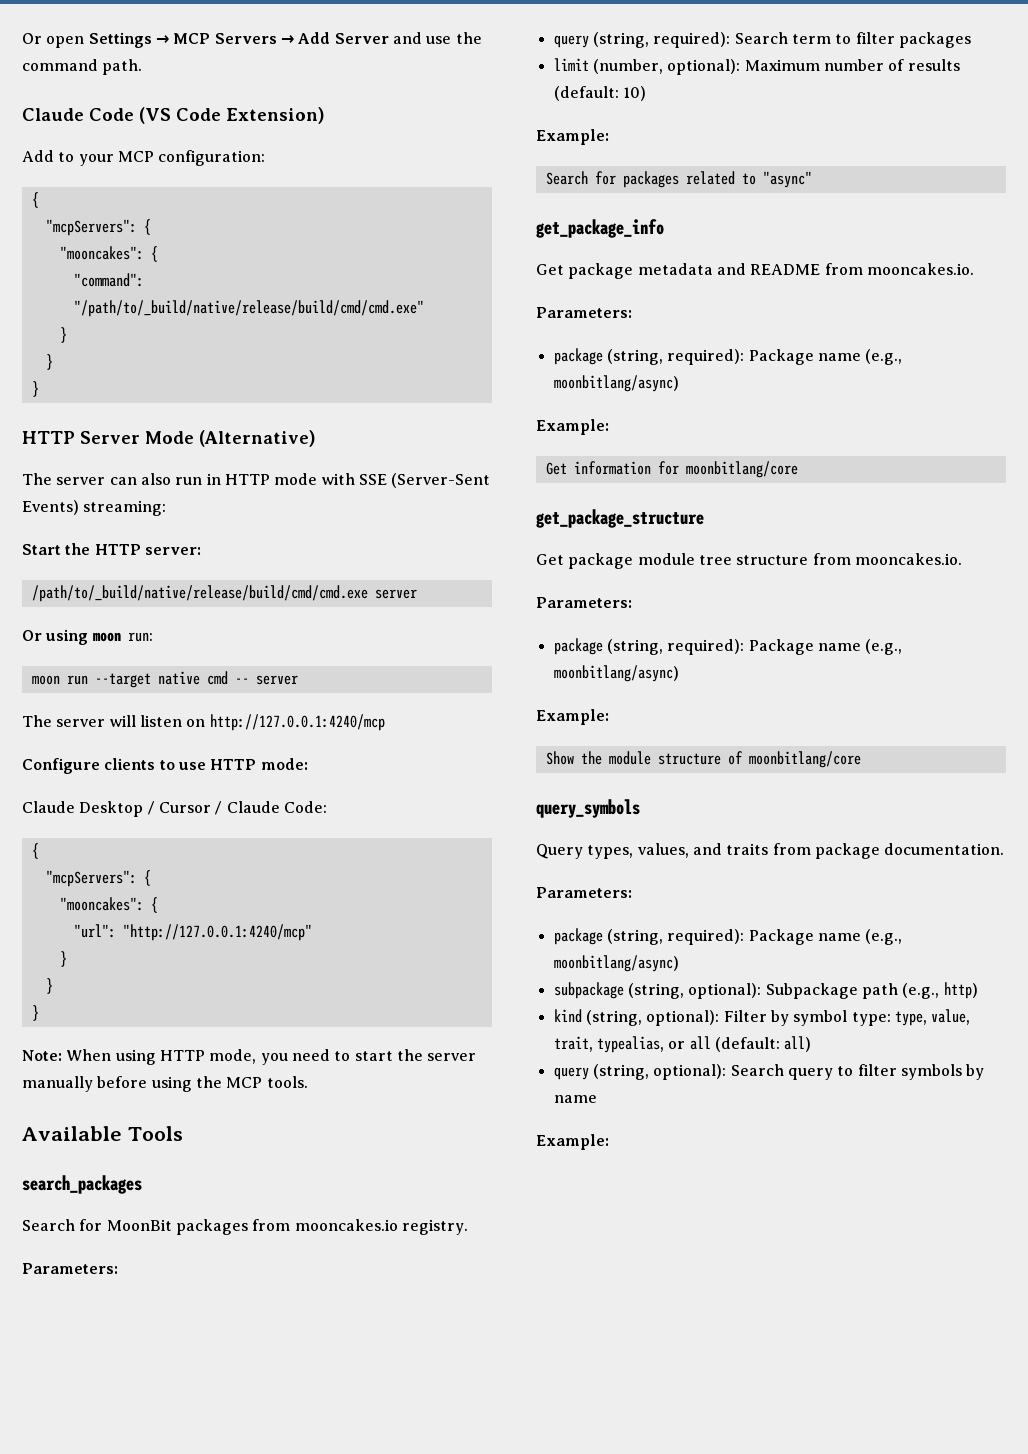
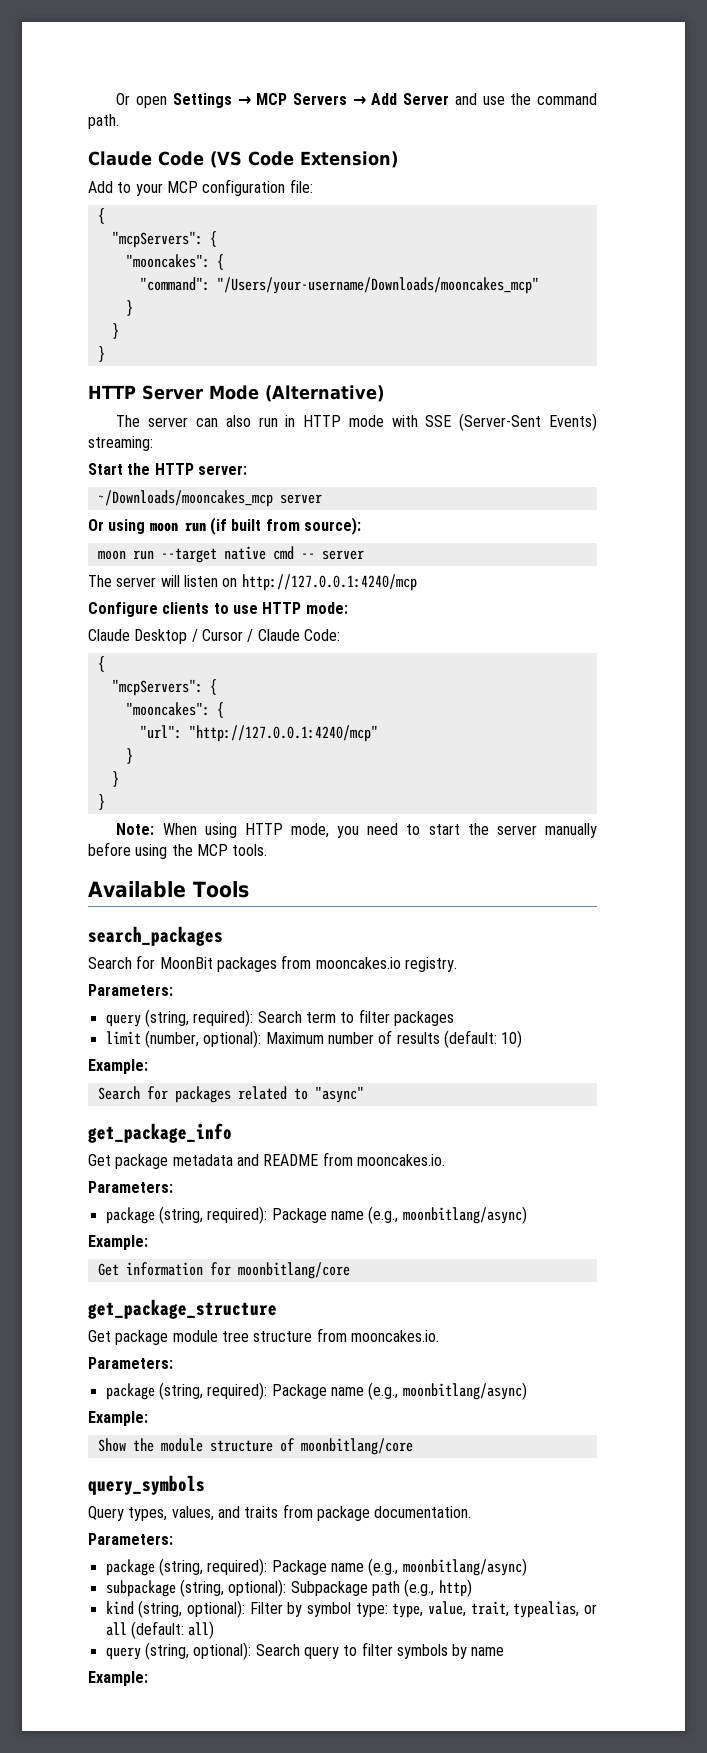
- Add to your MCP configuration:
+ Add to your MCP configuration file:
- "command": "/path/to/_build/native/release/build/cmd/cmd.exe"
+ "command": "/Users/your-username/Downloads/mooncakes_mcp"
- /path/to/_build/native/release/build/cmd/cmd.exe server
+ ~/Downloads/mooncakes_mcp server
- Or using moon run:
+ Or using moon run (if built from source):

